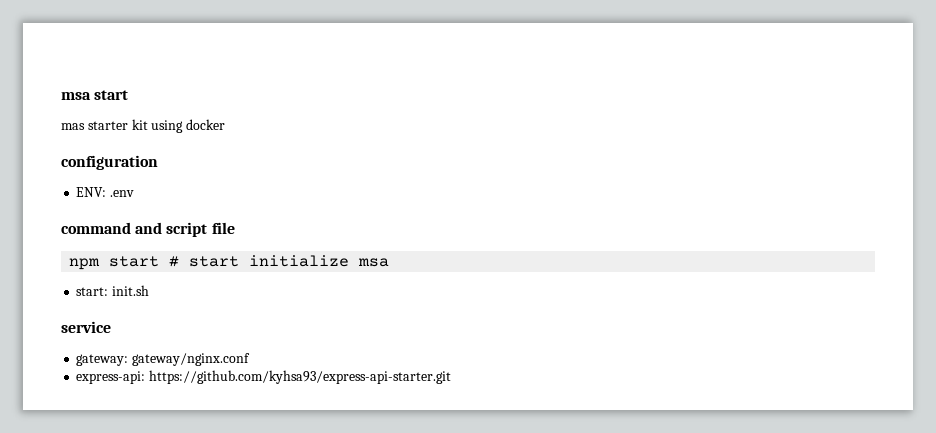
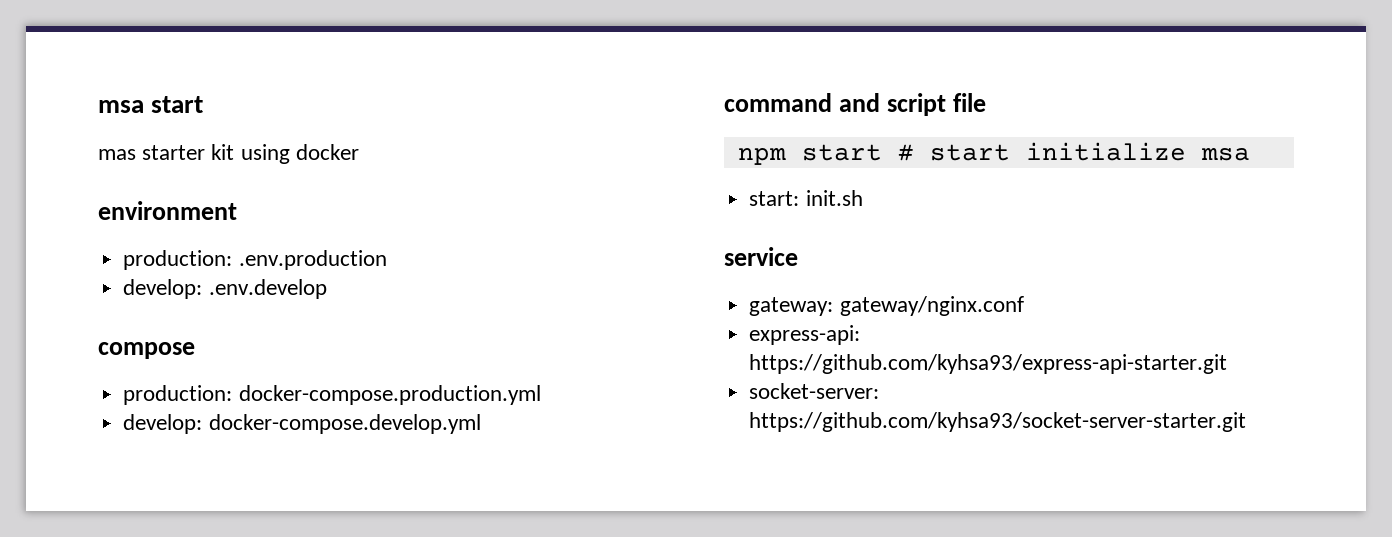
- configuration
- ENV: .env
+ environment
+ production: .env.production
+ develop: .env.develop
+ compose
+ production: docker-compose.production.yml
+ develop: docker-compose.develop.yml
+ socket-server: https://github.com/kyhsa93/socket-server-starter.git

